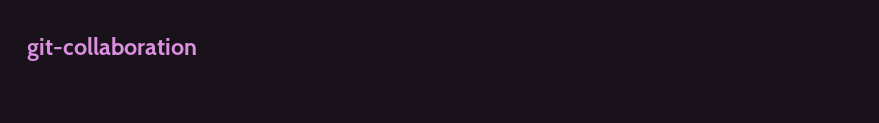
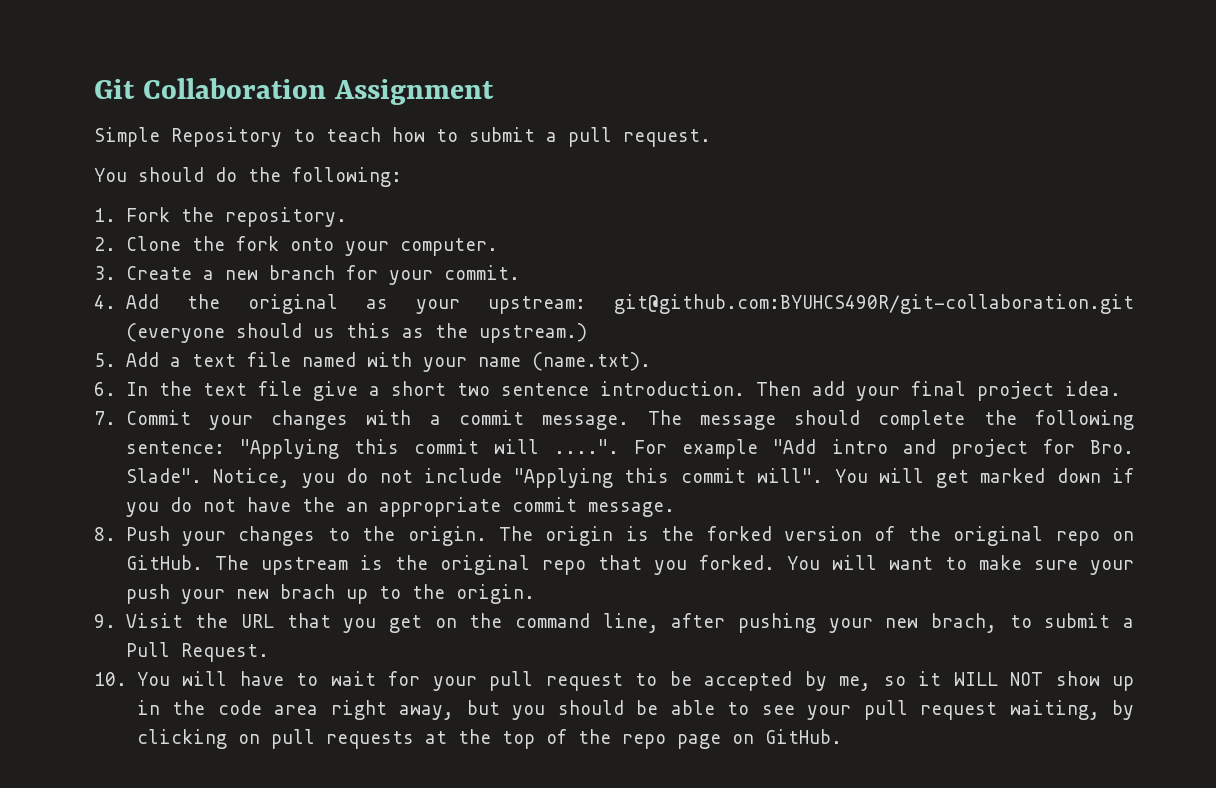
- git-collaboration
+ Git Collaboration Assignment
+ Simple Repository to teach how to submit a pull request.
+ You should do the following:
+ 1. Fork the repository.
+ 2. Clone the fork onto your computer.
+ 3. Create a new branch for your commit.
+ 4. Add the original as your upstream: git@github.com:BYUHCS490R/git-collaboration.git (everyone should us this as the upstream.)
+ 5. Add a text file named with your name (name.txt).
+ 6. In the text file give a short two sentence introduction. Then add your final project idea.
+ 7. Commit your changes with a commit message. The message should complete the following sentence: "Applying this commit will ....". For example "Add intro and project for Bro. Slade". Notice, you do not include "Applying this commit will". You will get marked down if you do not have the an appropriate commit message.
+ 8. Push your changes to the origin. The origin is the forked version of the original repo on GitHub. The upstream is the original repo that you forked. You will want to make sure your push your new brach up to the origin.
+ 9. Visit the URL that you get on the command line, after pushing your new brach, to submit a Pull Request.
+ 10. You will have to wait for your pull request to be accepted by me, so it WILL NOT show up in the code area right away, but you should be able to see your pull request waiting, by clicking on pull requests at the top of the repo page on GitHub.

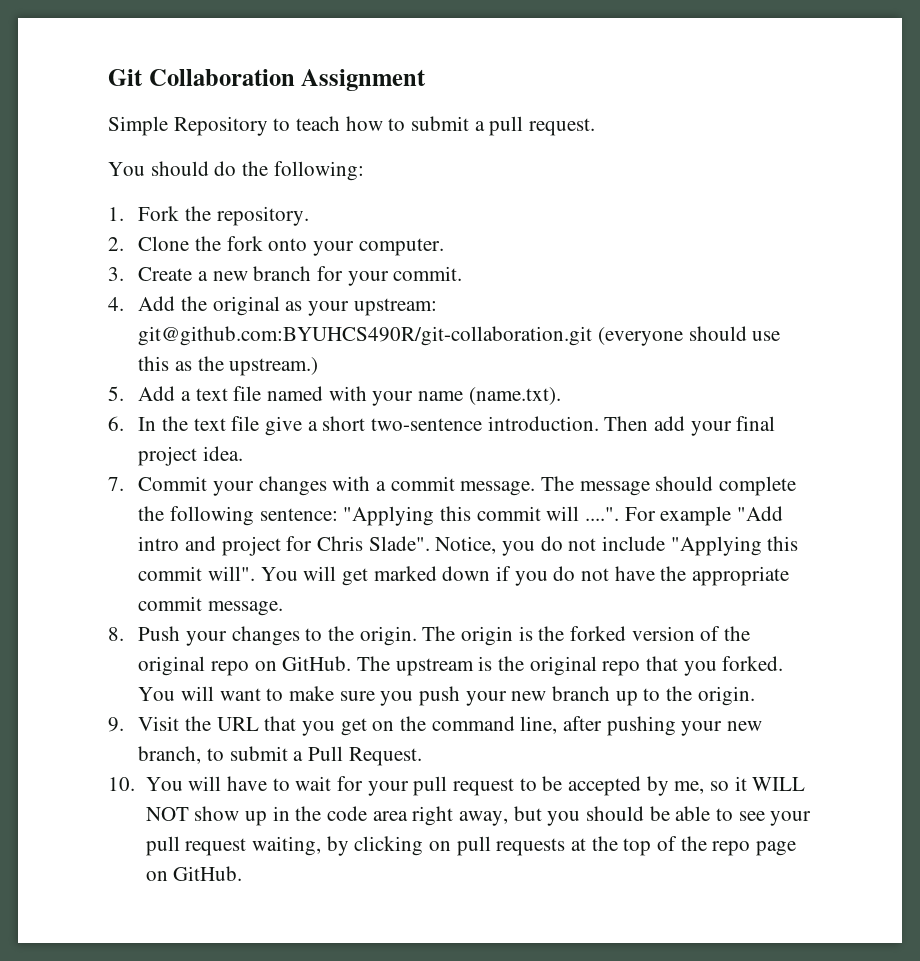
- 4. Add the original as your upstream: git@github.com:BYUHCS490R/git-collaboration.git (everyone should us this as the upstream.)
+ 4. Add the original as your upstream: git@github.com:BYUHCS490R/git-collaboration.git (everyone should use this as the upstream.)
- 6. In the text file give a short two sentence introduction.
+ 6. In the text file give a short two-sentence introduction.
- The message should complete the following sentence: "Applying this commit will ....". For example "Add intro and project for Bro. Slade".
+ The message should complete the following sentence: "Applying this commit will ....". For example "Add intro and project for Chris Slade".
- You will get marked down if you do not have the an appropriate commit message.
+ You will get marked down if you do not have the appropriate commit message.
- You will want to make sure your push your new brach up to the origin.
+ You will want to make sure you push your new branch up to the origin.
- 9. Visit the URL that you get on the command line, after pushing your new brach, to submit a Pull Request.
+ 9. Visit the URL that you get on the command line, after pushing your new branch, to submit a Pull Request.

